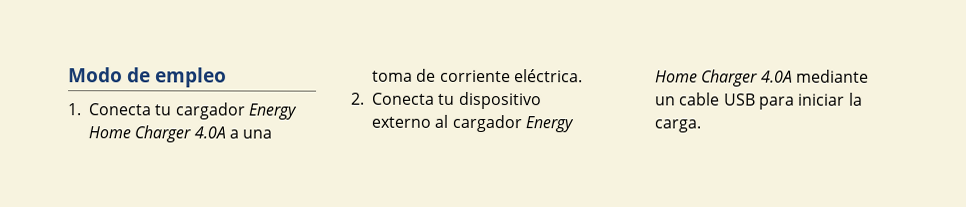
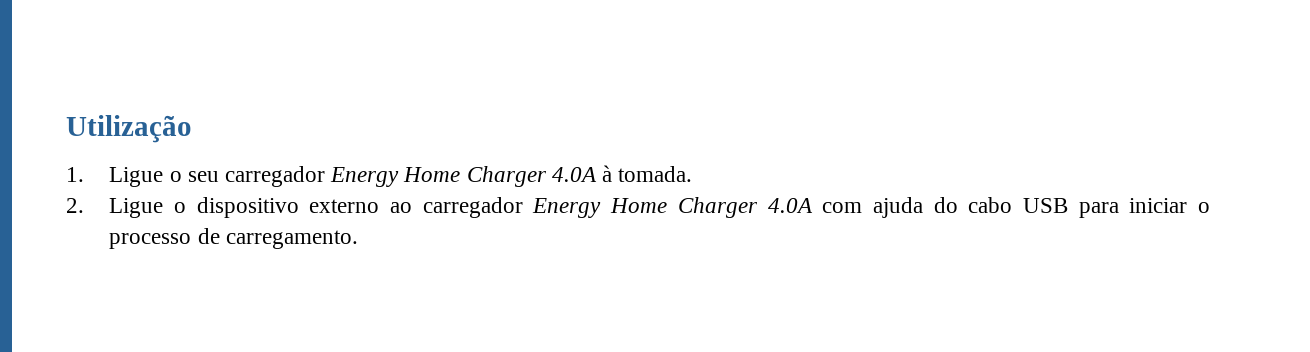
- Modo de empleo
- 1. Conecta tu cargador Energy Home Charger 4.0A a una toma de corriente eléctrica.
- 2. Conecta tu dispositivo externo al cargador Energy Home Charger 4.0A mediante un cable USB para iniciar la carga.
+ Utilização
+ 1. Ligue o seu carregador Energy Home Charger 4.0A à tomada.
+ 2. Ligue o dispositivo externo ao carregador Energy Home Charger 4.0A com ajuda do cabo USB para iniciar o processo de carregamento.

